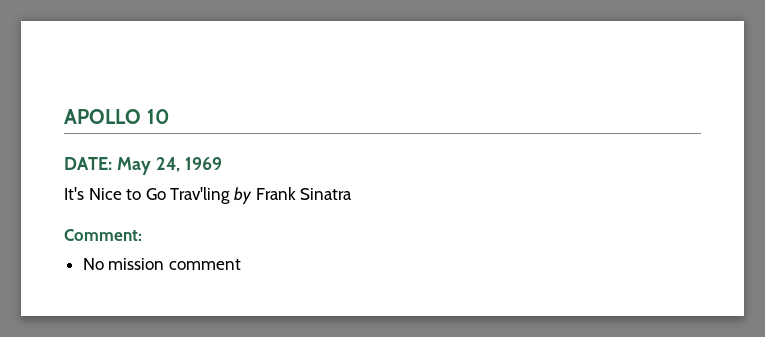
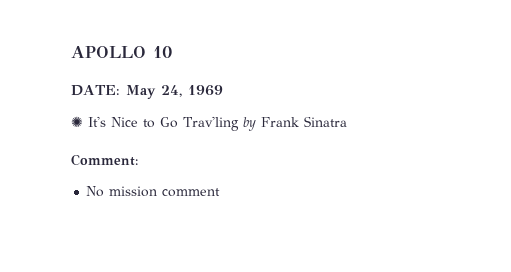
- It's Nice to Go Trav'ling by Frank Sinatra
+ ✺ It's Nice to Go Trav'ling by Frank Sinatra

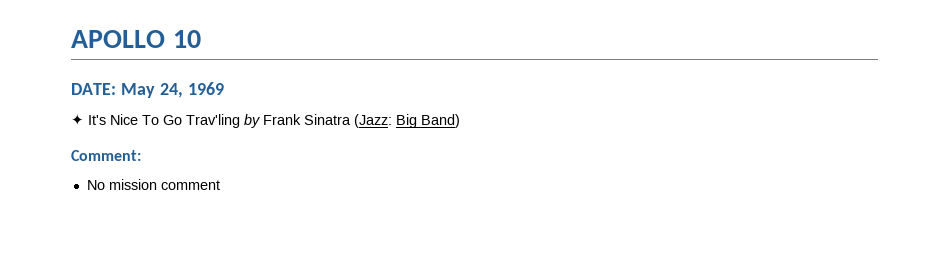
- ✺ It's Nice to Go Trav'ling by Frank Sinatra
+ ✦ It's Nice To Go Trav'ling by Frank Sinatra (Jazz: Big Band)

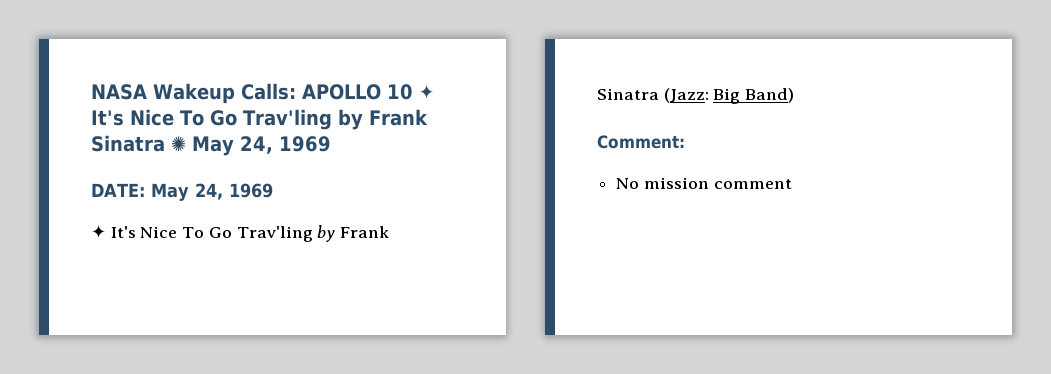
- APOLLO 10
+ NASA Wakeup Calls: APOLLO 10 ✦ It's Nice To Go Trav'ling by Frank Sinatra ✺ May 24, 1969

